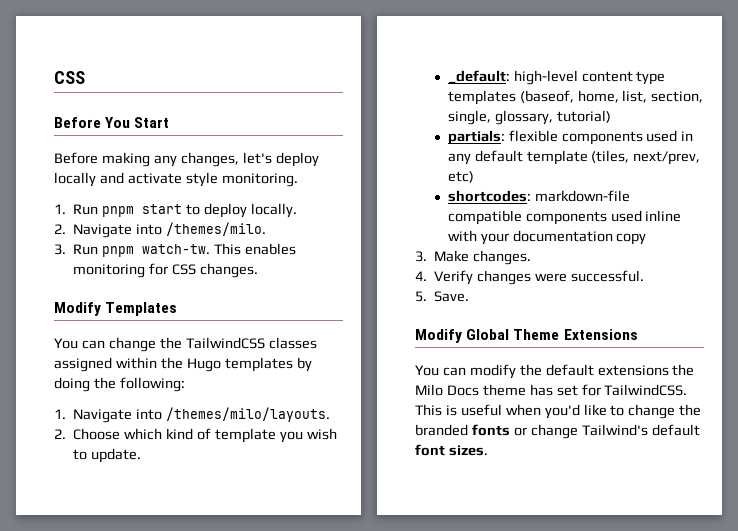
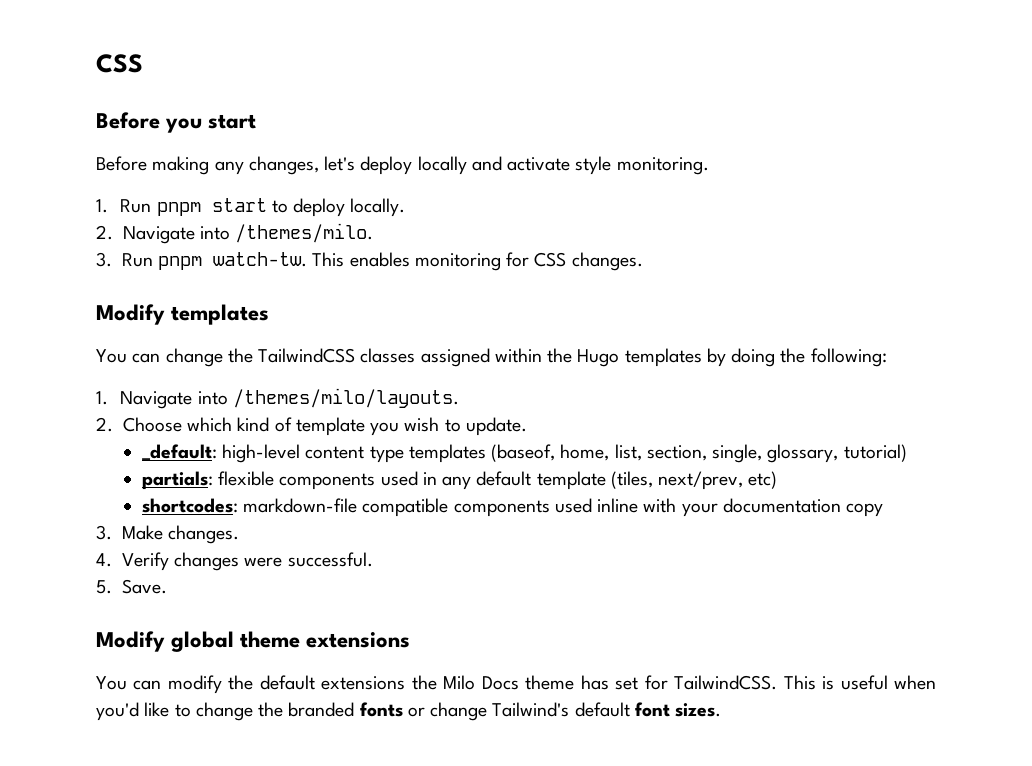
- Before You Start
+ Before you start
- Modify Templates
+ Modify templates
- Modify Global Theme Extensions
+ Modify global theme extensions

